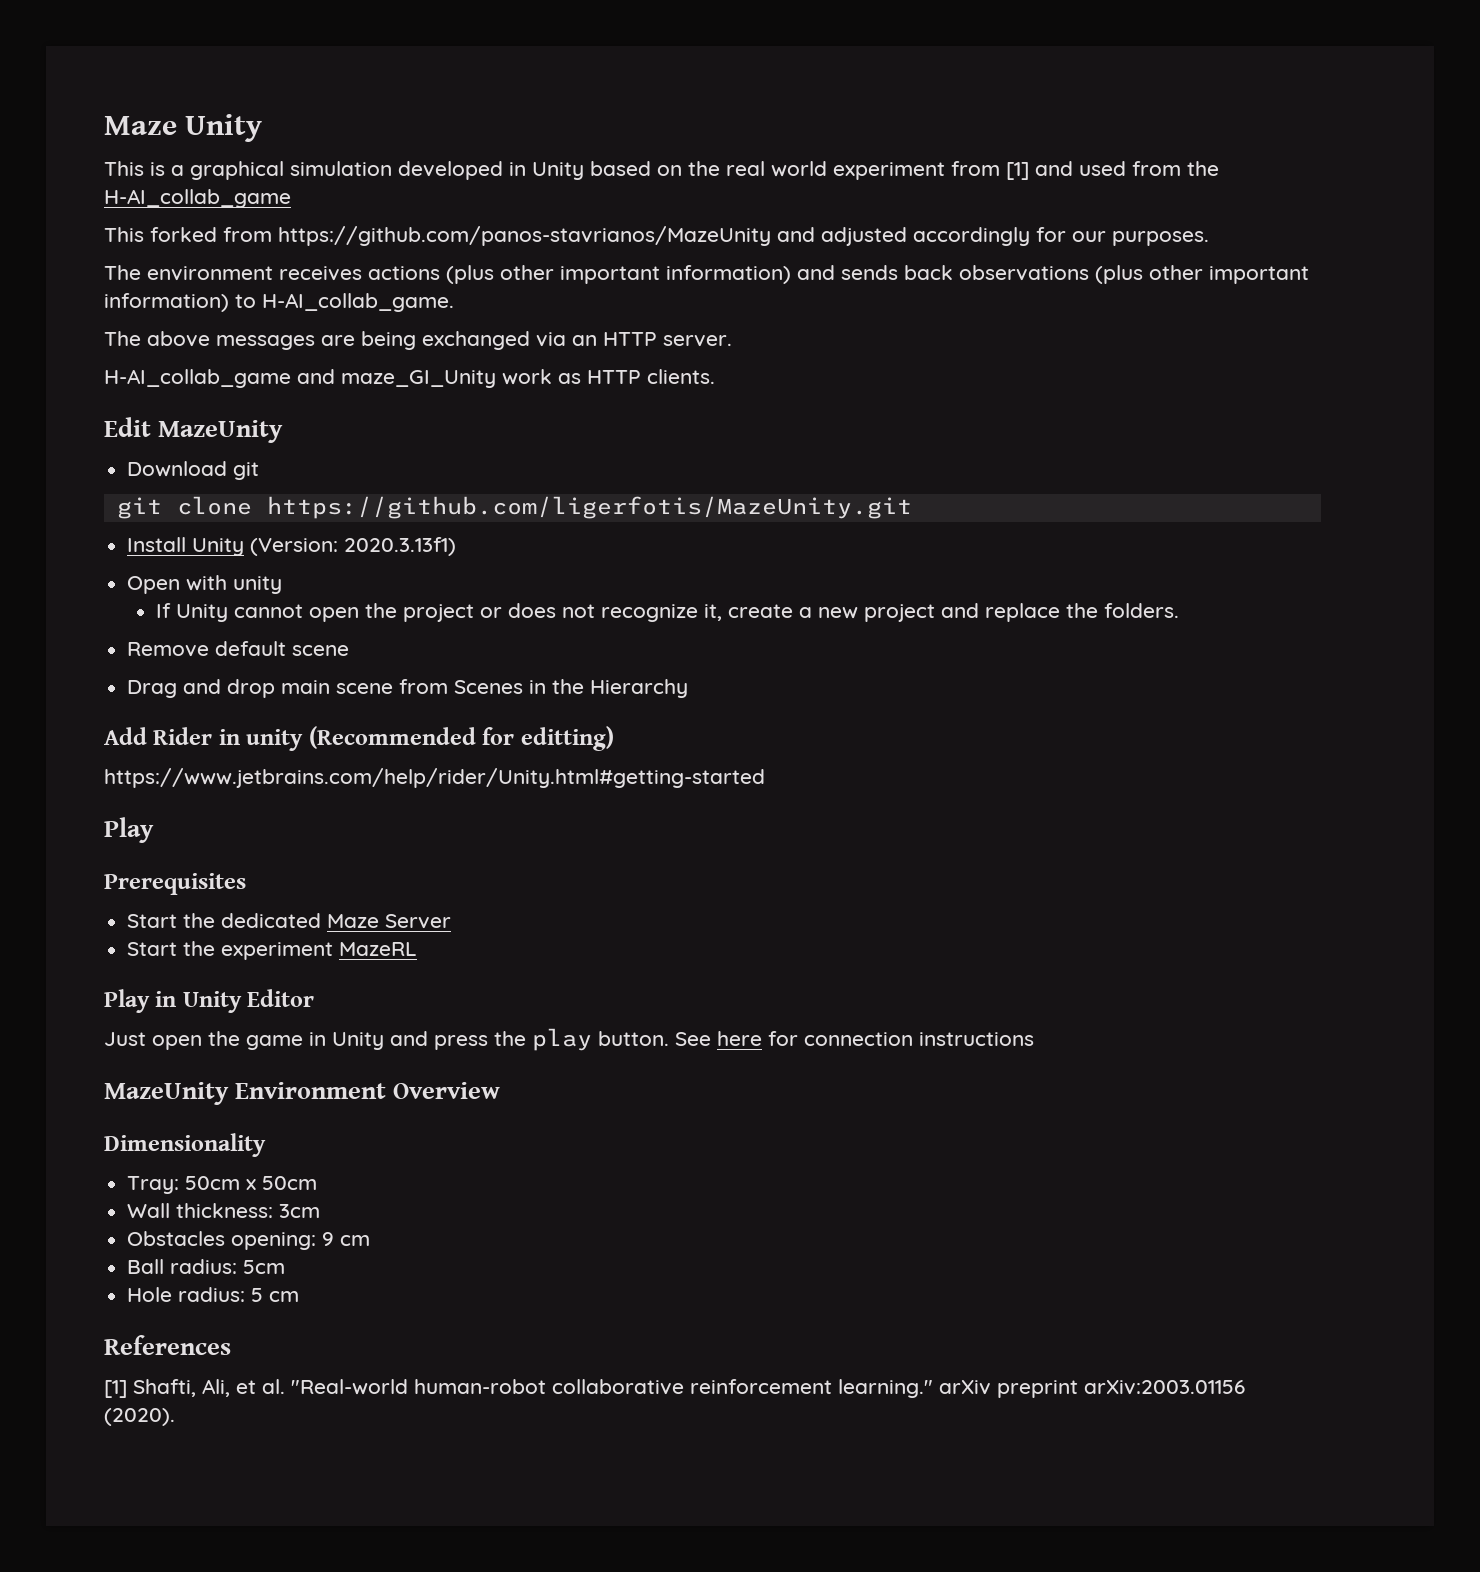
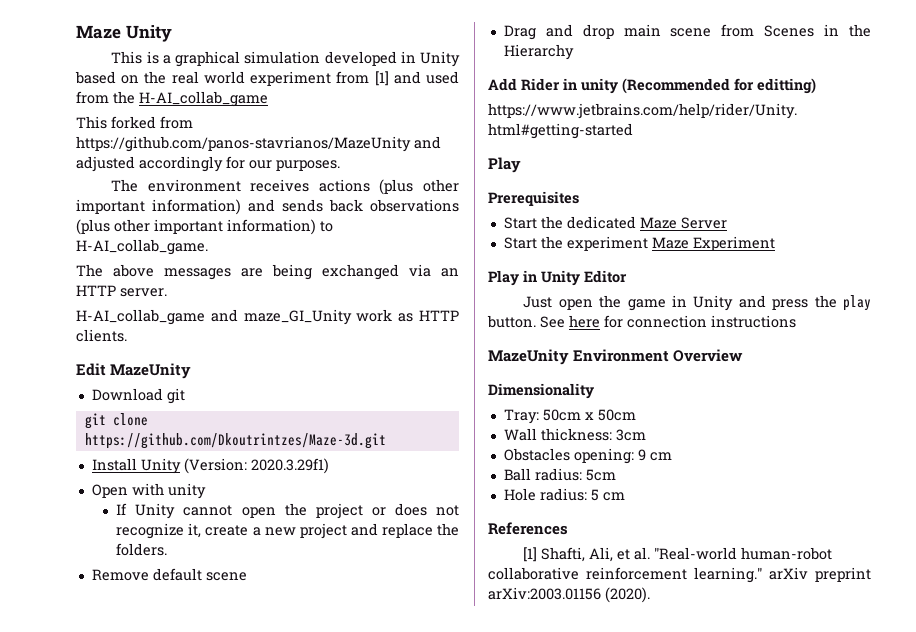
- git clone https://github.com/ligerfotis/MazeUnity.git
+ git clone https://github.com/Dkoutrintzes/Maze-3d.git
- Install Unity (Version: 2020.3.13f1)
+ Install Unity (Version: 2020.3.29f1)
- Start the experiment MazeRL
+ Start the experiment Maze Experiment

